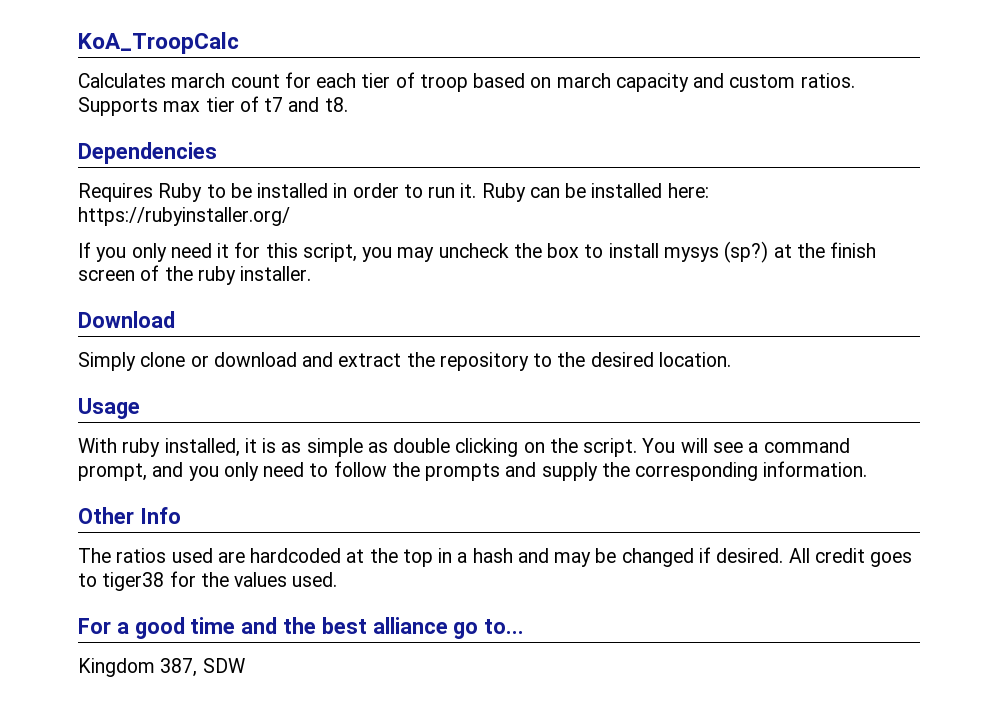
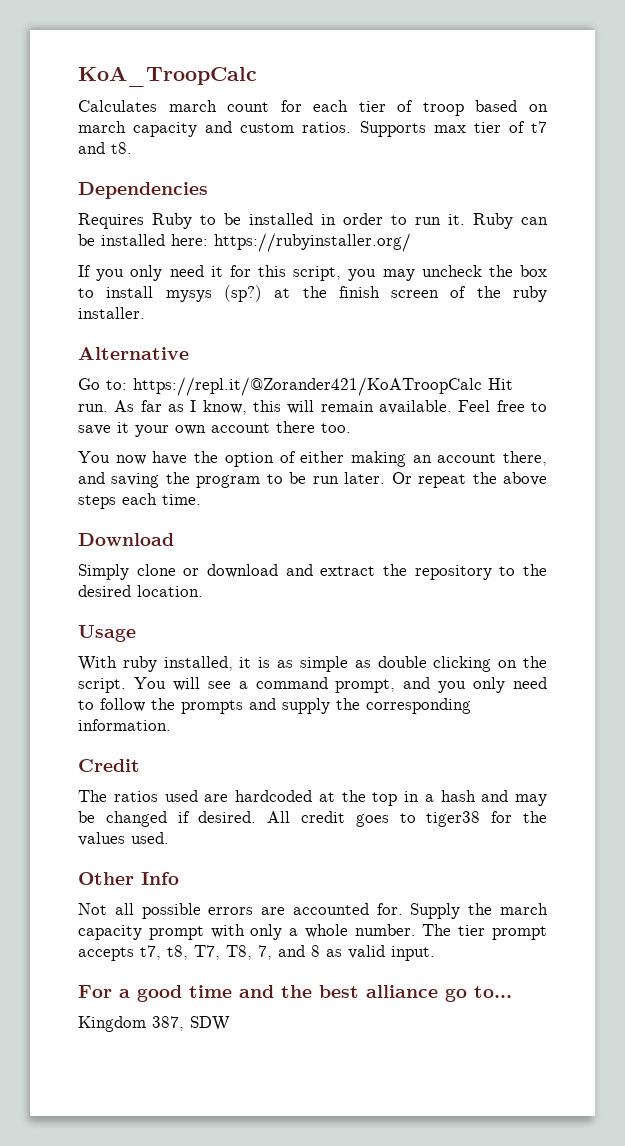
+ Alternative
+ Go to: https://repl.it/@Zorander421/KoATroopCalc Hit run. As far as I know, this will remain available. Feel free to save it your own account there too.
+ You now have the option of either making an account there, and saving the program to be run later. Or repeat the above steps each time.
- Other Info
+ Credit
+ Other Info
+ Not all possible errors are accounted for. Supply the march capacity prompt with only a whole number. The tier prompt accepts t7, t8, T7, T8, 7, and 8 as valid input.

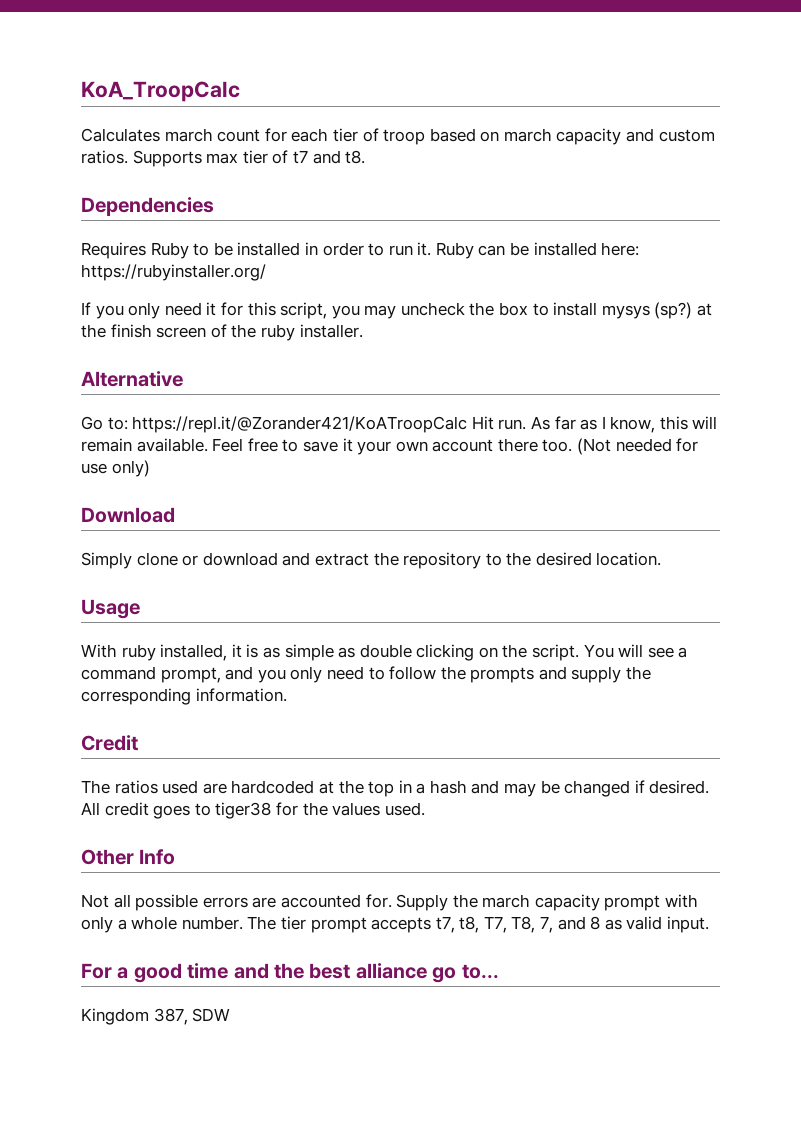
- Feel free to save it your own account there too.
- You now have the option of either making an account there, and saving the program to be run later. Or repeat the above steps each time.
+ Feel free to save it your own account there too. (Not needed for use only)

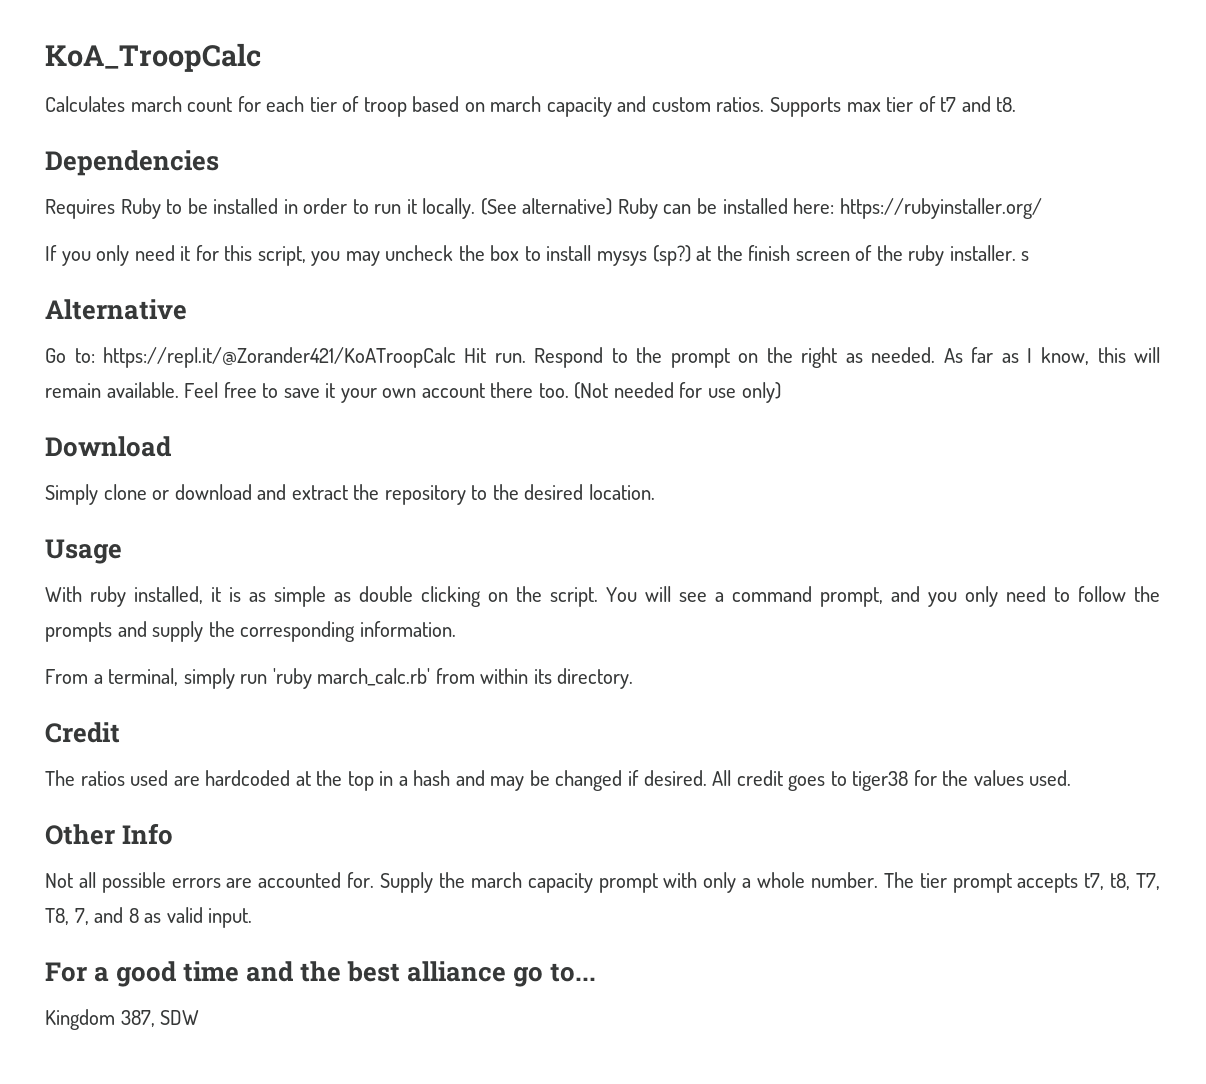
- Requires Ruby to be installed in order to run it. Ruby can be installed here: https://rubyinstaller.org/
+ Requires Ruby to be installed in order to run it locally. (See alternative) Ruby can be installed here: https://rubyinstaller.org/
- If you only need it for this script, you may uncheck the box to install mysys (sp?) at the finish screen of the ruby installer.
+ If you only need it for this script, you may uncheck the box to install mysys (sp?) at the finish screen of the ruby installer. s
+ Respond to the prompt on the right as needed.
+ From a terminal, simply run 'ruby march_calc.rb' from within its directory.

